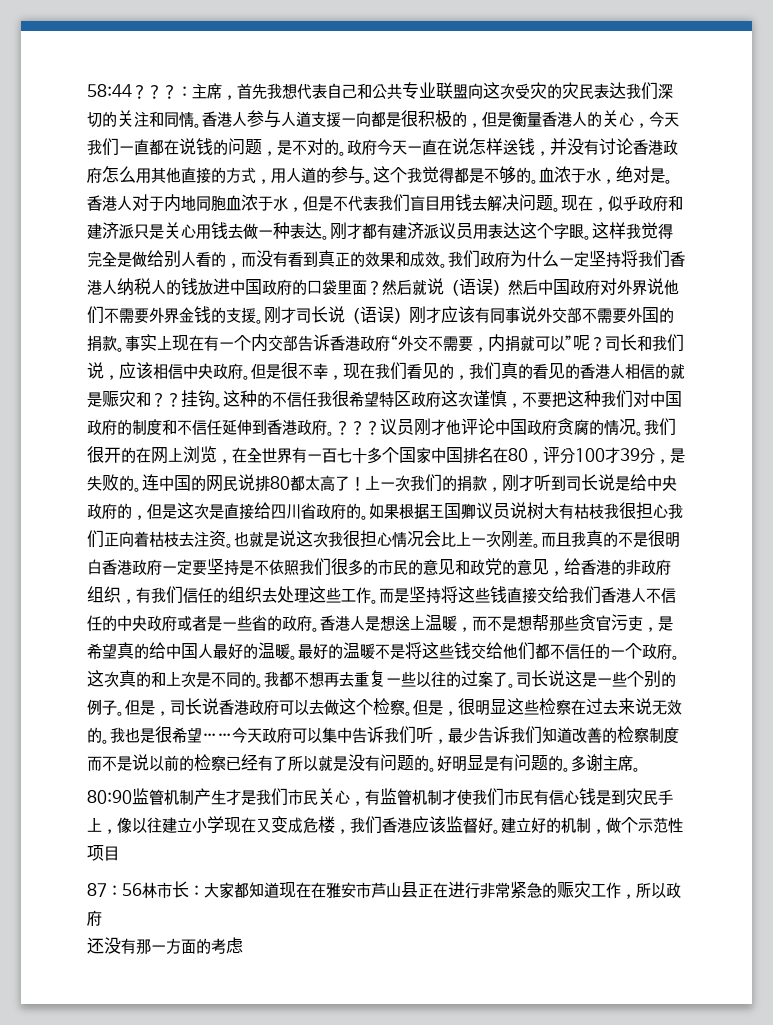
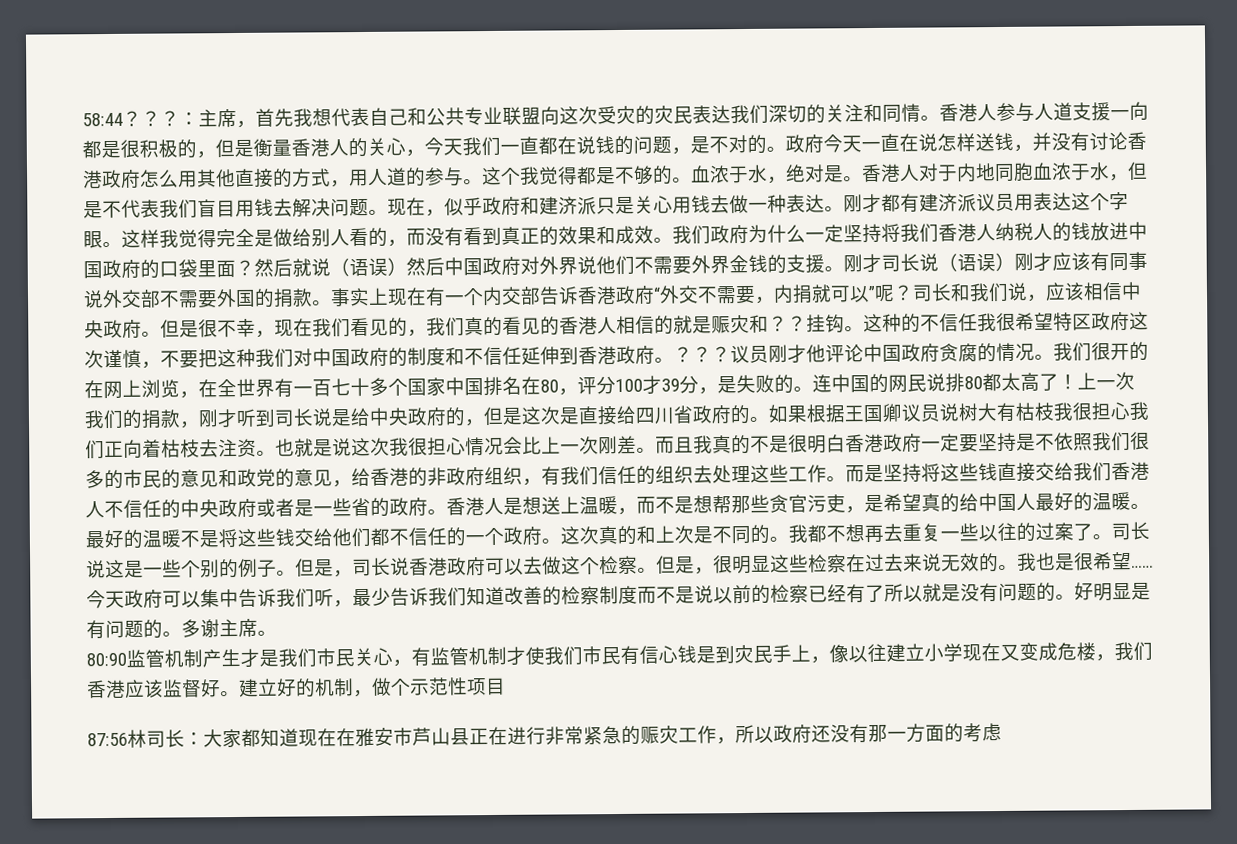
- 87：56林市长：大家都知道现在在雅安市芦山县正在进行非常紧急的赈灾工作，所以政府
- 还没有那一方面的考虑
+ 87:56林司长：大家都知道现在在雅安市芦山县正在进行非常紧急的赈灾工作，所以政府还没有那一方面的考虑

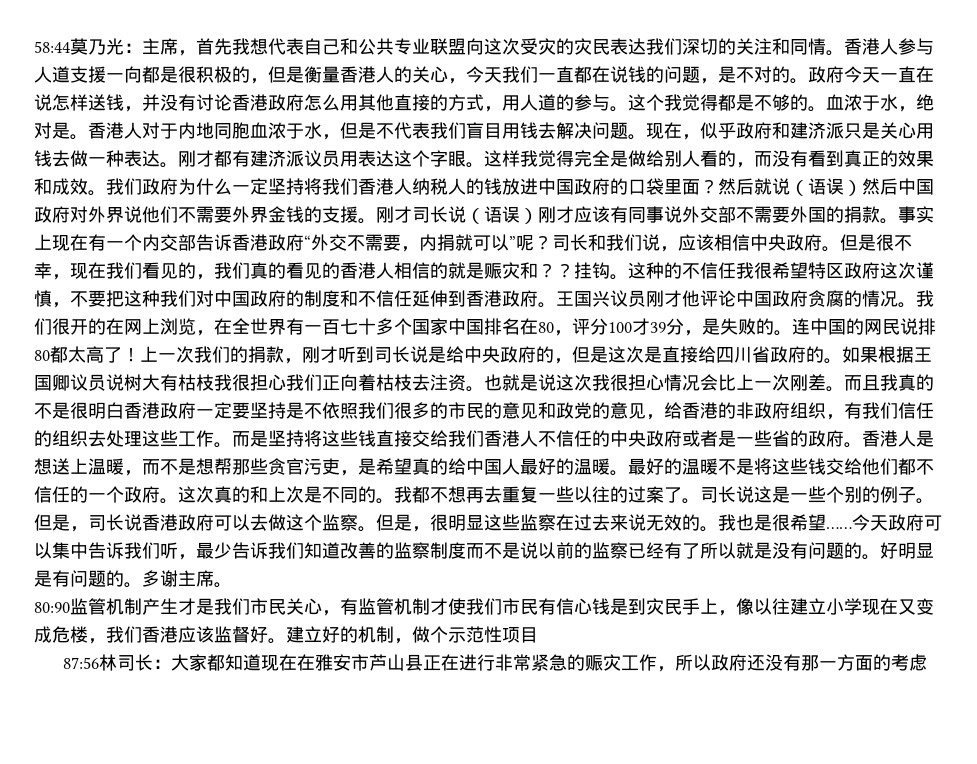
- 58:44？？？：主席，首先我想代表自己和公共专业联盟向这次受灾的灾民表达我们深切的关注和同情。
+ 58:44莫乃光：主席，首先我想代表自己和公共专业联盟向这次受灾的灾民表达我们深切的关注和同情。
- ？？？议员刚才他评论中国政府贪腐的情况。
+ 王国兴议员刚才他评论中国政府贪腐的情况。
- 但是，司长说香港政府可以去做这个检察。
+ 但是，司长说香港政府可以去做这个监察。
- 但是，很明显这些检察在过去来说无效的。
+ 但是，很明显这些监察在过去来说无效的。
- 今天政府可以集中告诉我们听，最少告诉我们知道改善的检察制度而不是说以前的检察已经有了所以就是没有问题的。
+ 今天政府可以集中告诉我们听，最少告诉我们知道改善的监察制度而不是说以前的监察已经有了所以就是没有问题的。

